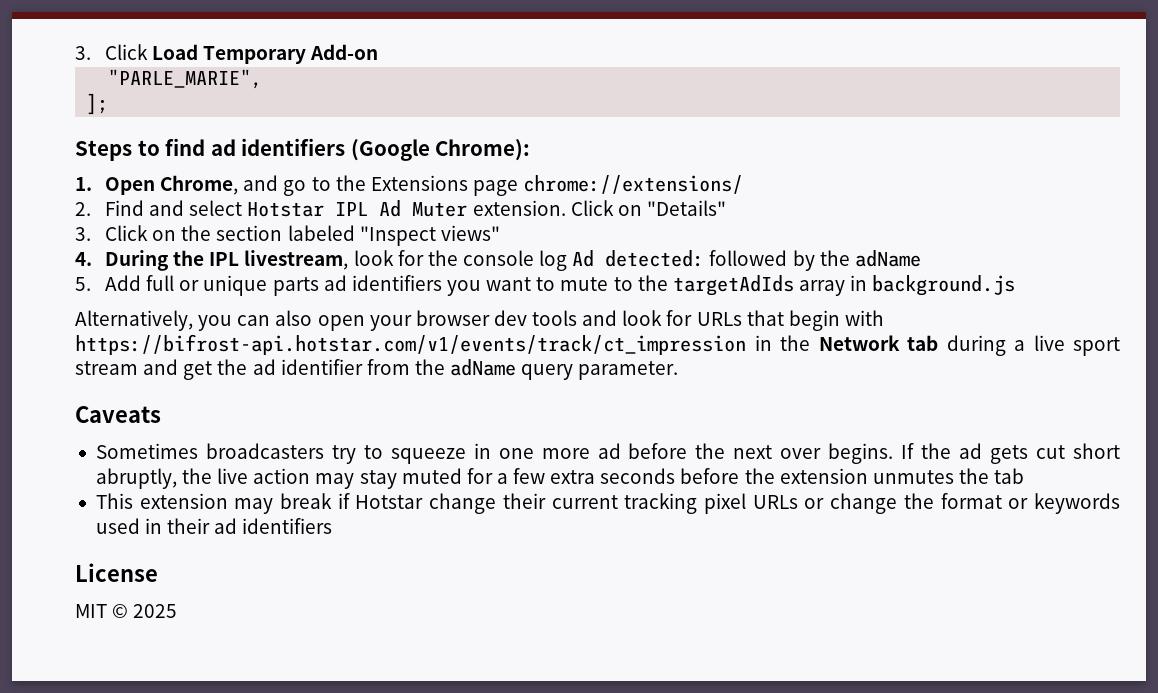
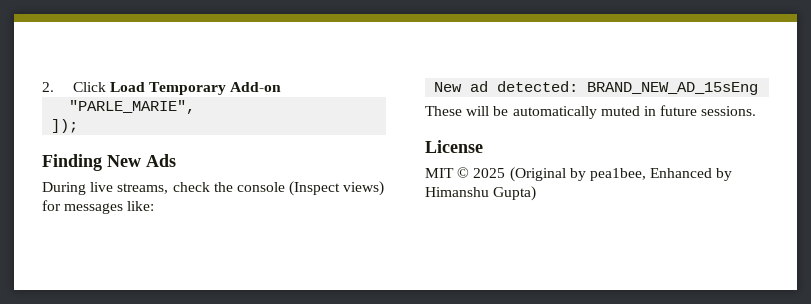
- 3. Click Load Temporary Add-on
+ 2. Click Load Temporary Add-on
- ];
- Steps to find ad identifiers (Google Chrome):
- 1. Open Chrome, and go to the Extensions page chrome://extensions/
- 2. Find and select Hotstar IPL Ad Muter extension. Click on "Details"
- 3. Click on the section labeled "Inspect views"
- 4. During the IPL livestream, look for the console log Ad detected: followed by the adName
- 5. Add full or unique parts ad identifiers you want to mute to the targetAdIds array in background.js
- Alternatively, you can also open your browser dev tools and look for URLs that begin with https://bifrost-api.hotstar.com/v1/events/track/ct_impression in the Network tab during a live sport stream and get the ad identifier from the adName query parameter.
- Caveats
- Sometimes broadcasters try to squeeze in one more ad before the next over begins. If the ad gets cut short abruptly, the live action may stay muted for a few extra seconds before the extension unmutes the tab
- This extension may break if Hotstar change their current tracking pixel URLs or change the format or keywords used in their ad identifiers
+ ]);
+ Finding New Ads
+ During live streams, check the console (Inspect views) for messages like:
+ New ad detected: BRAND_NEW_AD_15sEng
+ These will be automatically muted in future sessions.
  License
- MIT © 2025
+ MIT © 2025 (Original by pea1bee, Enhanced by Himanshu Gupta)

